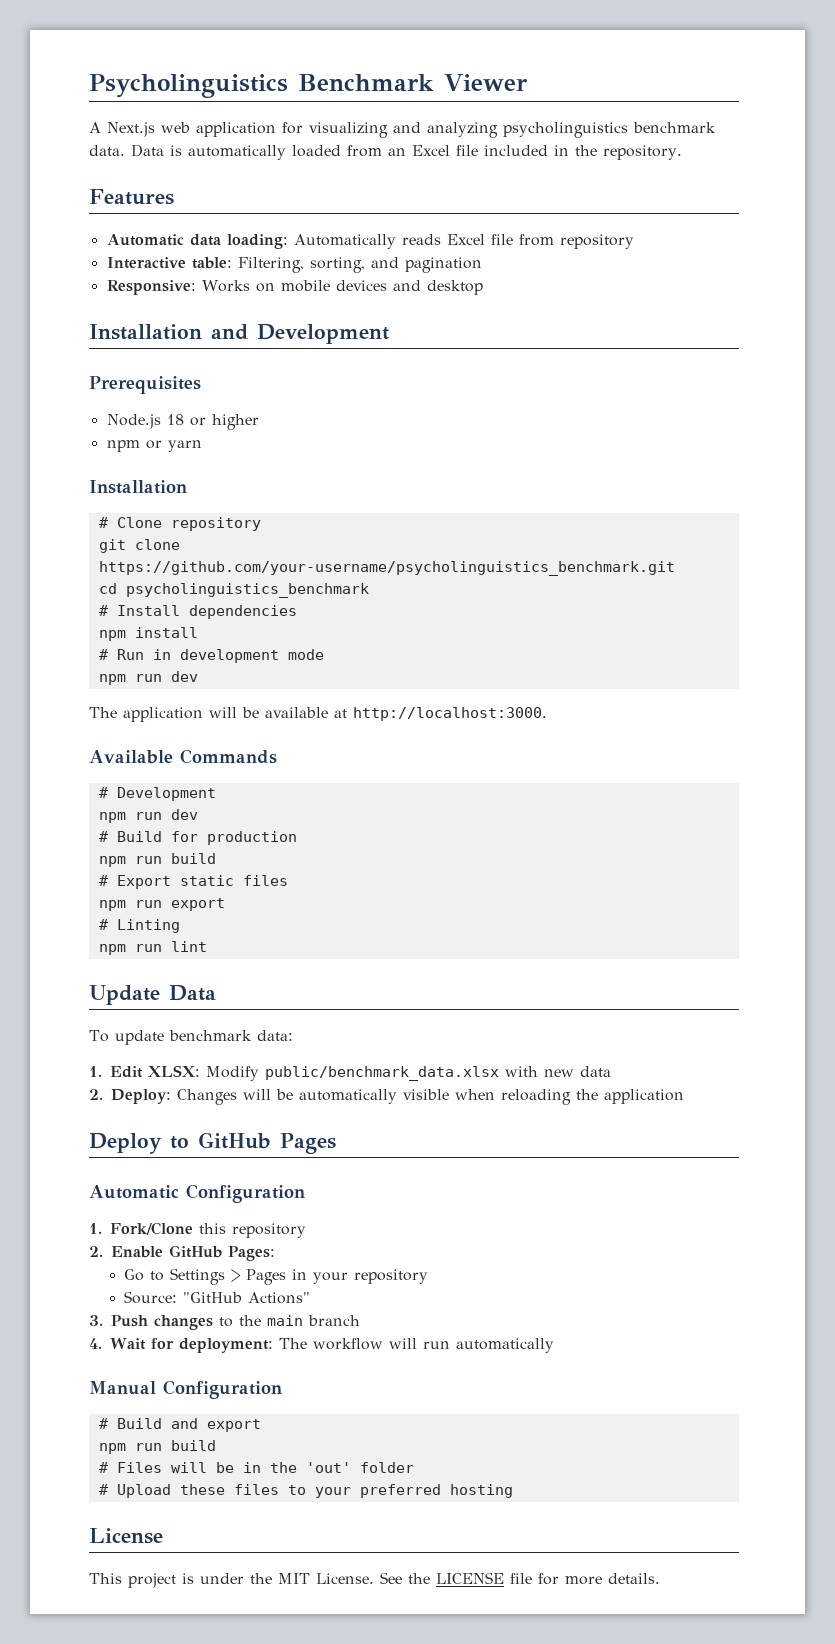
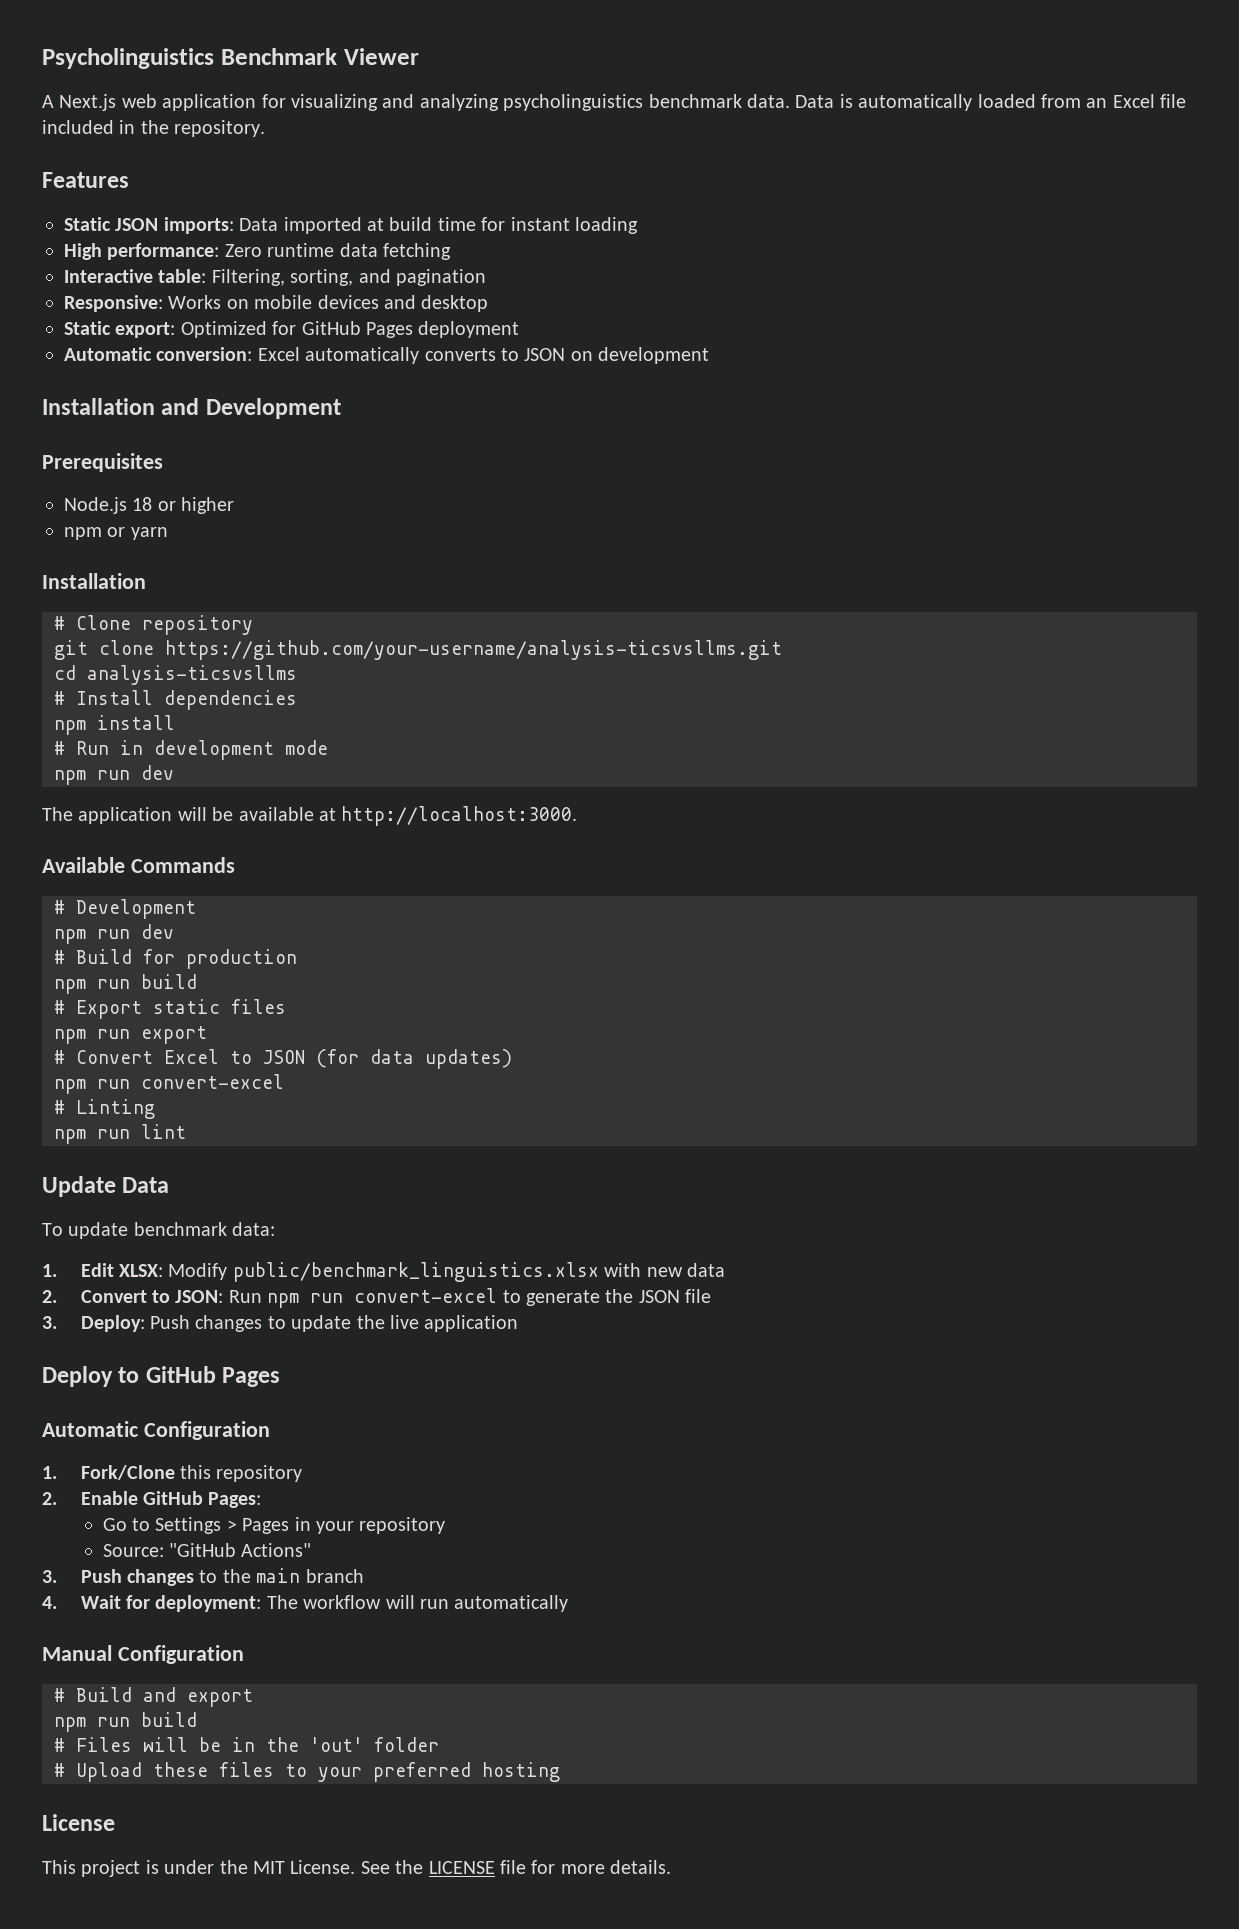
- Automatic data loading: Automatically reads Excel file from repository
+ Static JSON imports: Data imported at build time for instant loading
+ High performance: Zero runtime data fetching
+ Static export: Optimized for GitHub Pages deployment
+ Automatic conversion: Excel automatically converts to JSON on development
- git clone https://github.com/your-username/psycholinguistics_benchmark.git
+ git clone https://github.com/your-username/analysis-ticsvsllms.git
- cd psycholinguistics_benchmark
+ cd analysis-ticsvsllms
+ # Convert Excel to JSON (for data updates)
+ npm run convert-excel
- 1. Edit XLSX: Modify public/benchmark_data.xlsx with new data
+ 1. Edit XLSX: Modify public/benchmark_linguistics.xlsx with new data
- 2. Deploy: Changes will be automatically visible when reloading the application
+ 2. Convert to JSON: Run npm run convert-excel to generate the JSON file
+ 3. Deploy: Push changes to update the live application

